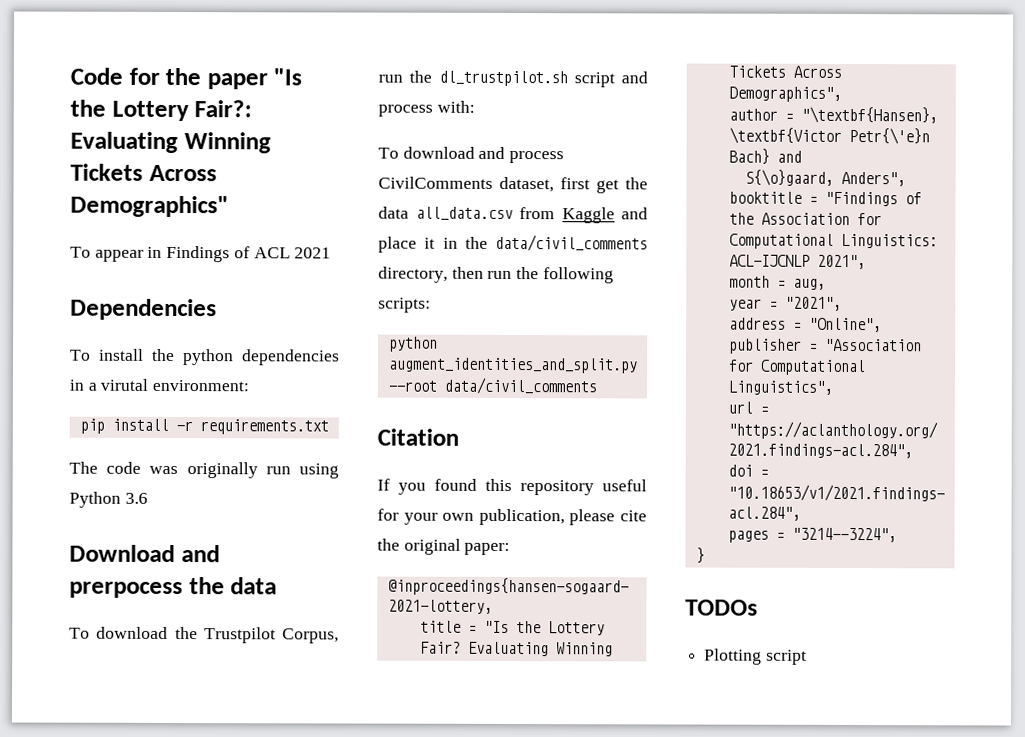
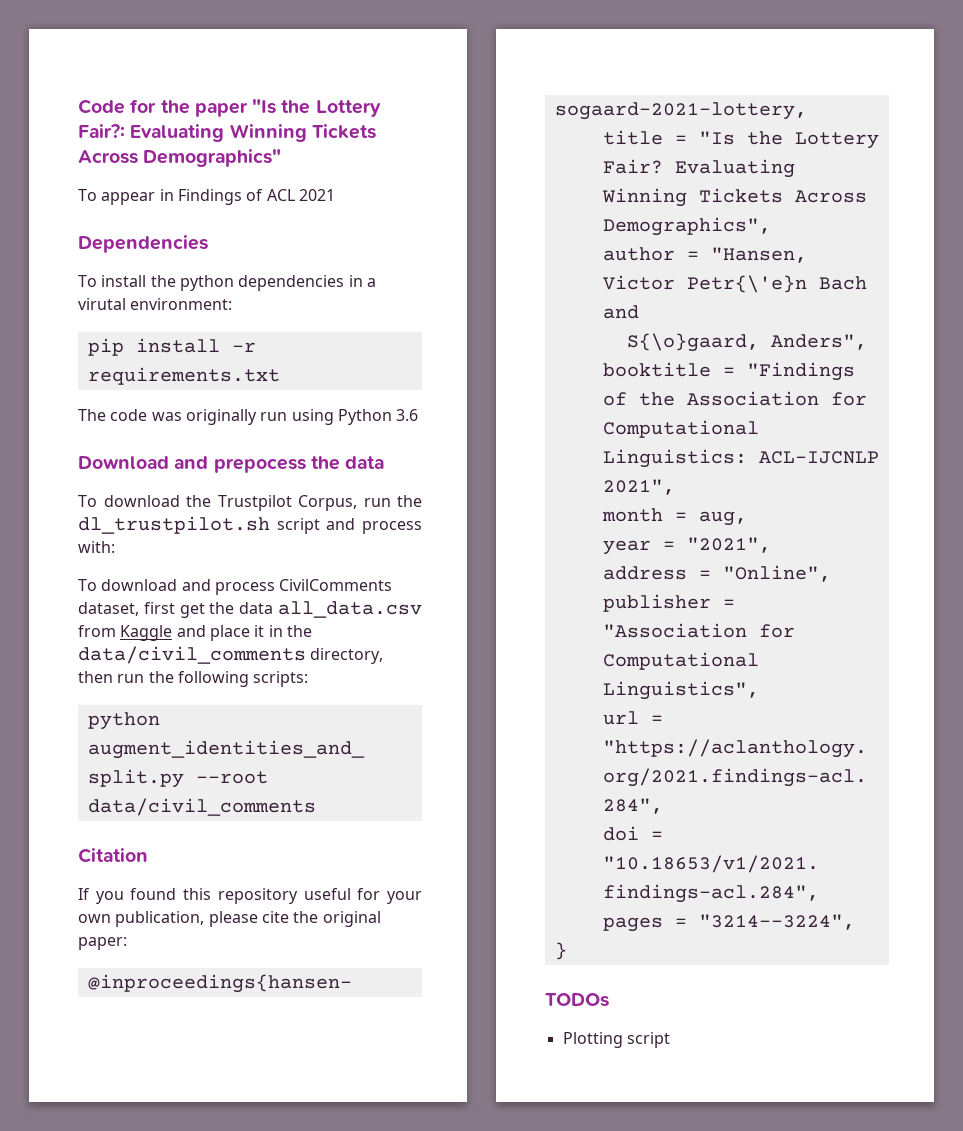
- Download and prerpocess the data
+ Download and prepocess the data
- author = "\textbf{Hansen}, \textbf{Victor Petr{\'e}n Bach} and
+ author = "Hansen, Victor Petr{\'e}n Bach and

